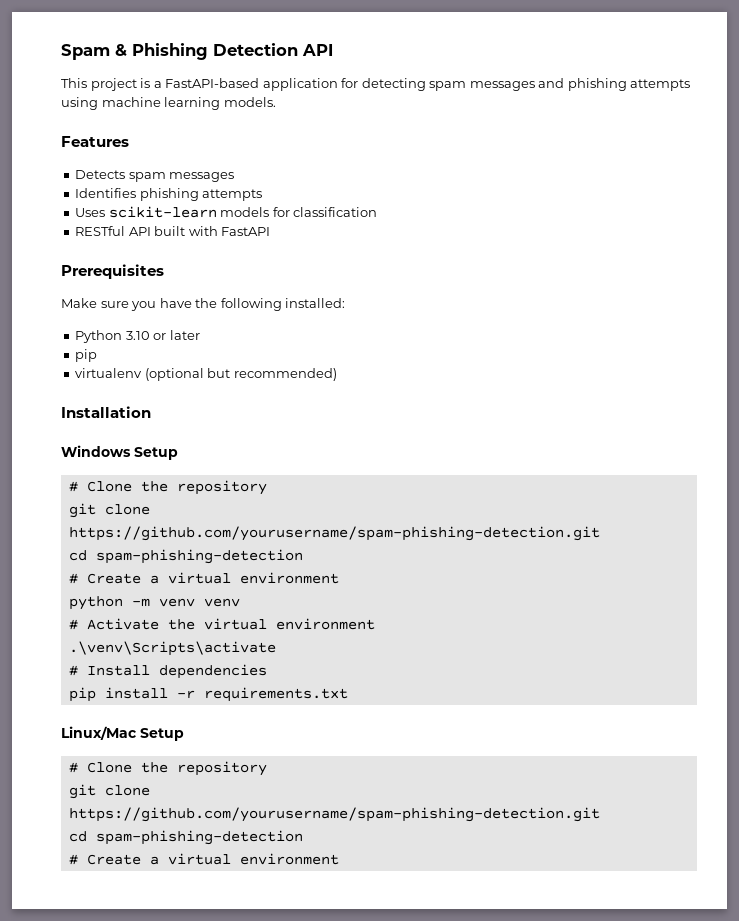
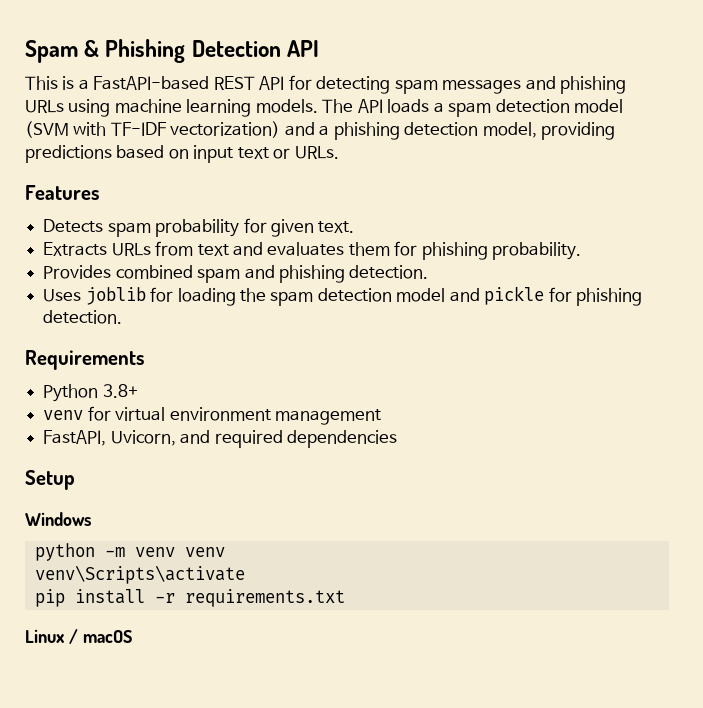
- This project is a FastAPI-based application for detecting spam messages and phishing attempts using machine learning models.
+ This is a FastAPI-based REST API for detecting spam messages and phishing URLs using machine learning models. The API loads a spam detection model (SVM with TF-IDF vectorization) and a phishing detection model, providing predictions based on input text or URLs.
  Features
- Detects spam messages
- Identifies phishing attempts
- Uses scikit-learn models for classification
- RESTful API built with FastAPI
- Prerequisites
- Make sure you have the following installed:
- Python 3.10 or later
- pip
- virtualenv (optional but recommended)
- Installation
- Windows Setup
- # Clone the repository
- git clone https://github.com/yourusername/spam-phishing-detection.git
- cd spam-phishing-detection
- # Create a virtual environment
+ Detects spam probability for given text.
+ Extracts URLs from text and evaluates them for phishing probability.
+ Provides combined spam and phishing detection.
+ Uses joblib for loading the spam detection model and pickle for phishing detection.
+ Requirements
+ Python 3.8+
+ venv for virtual environment management
+ FastAPI, Uvicorn, and required dependencies
+ Setup
+ Windows
  python -m venv venv
- # Activate the virtual environment
- .\venv\Scripts\activate
- # Install dependencies
+ venv\Scripts\activate
  pip install -r requirements.txt
- Linux/Mac Setup
- # Clone the repository
- git clone https://github.com/yourusername/spam-phishing-detection.git
- cd spam-phishing-detection
- # Create a virtual environment
+ Linux / macOS

